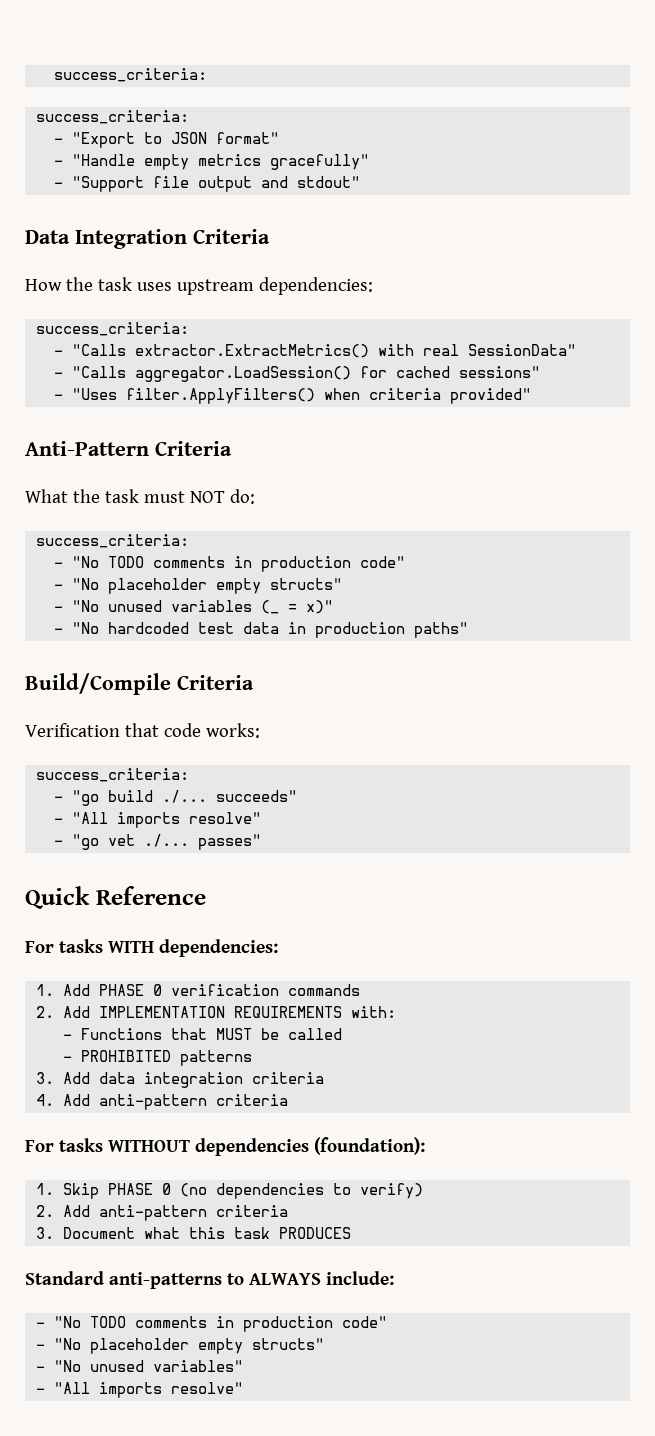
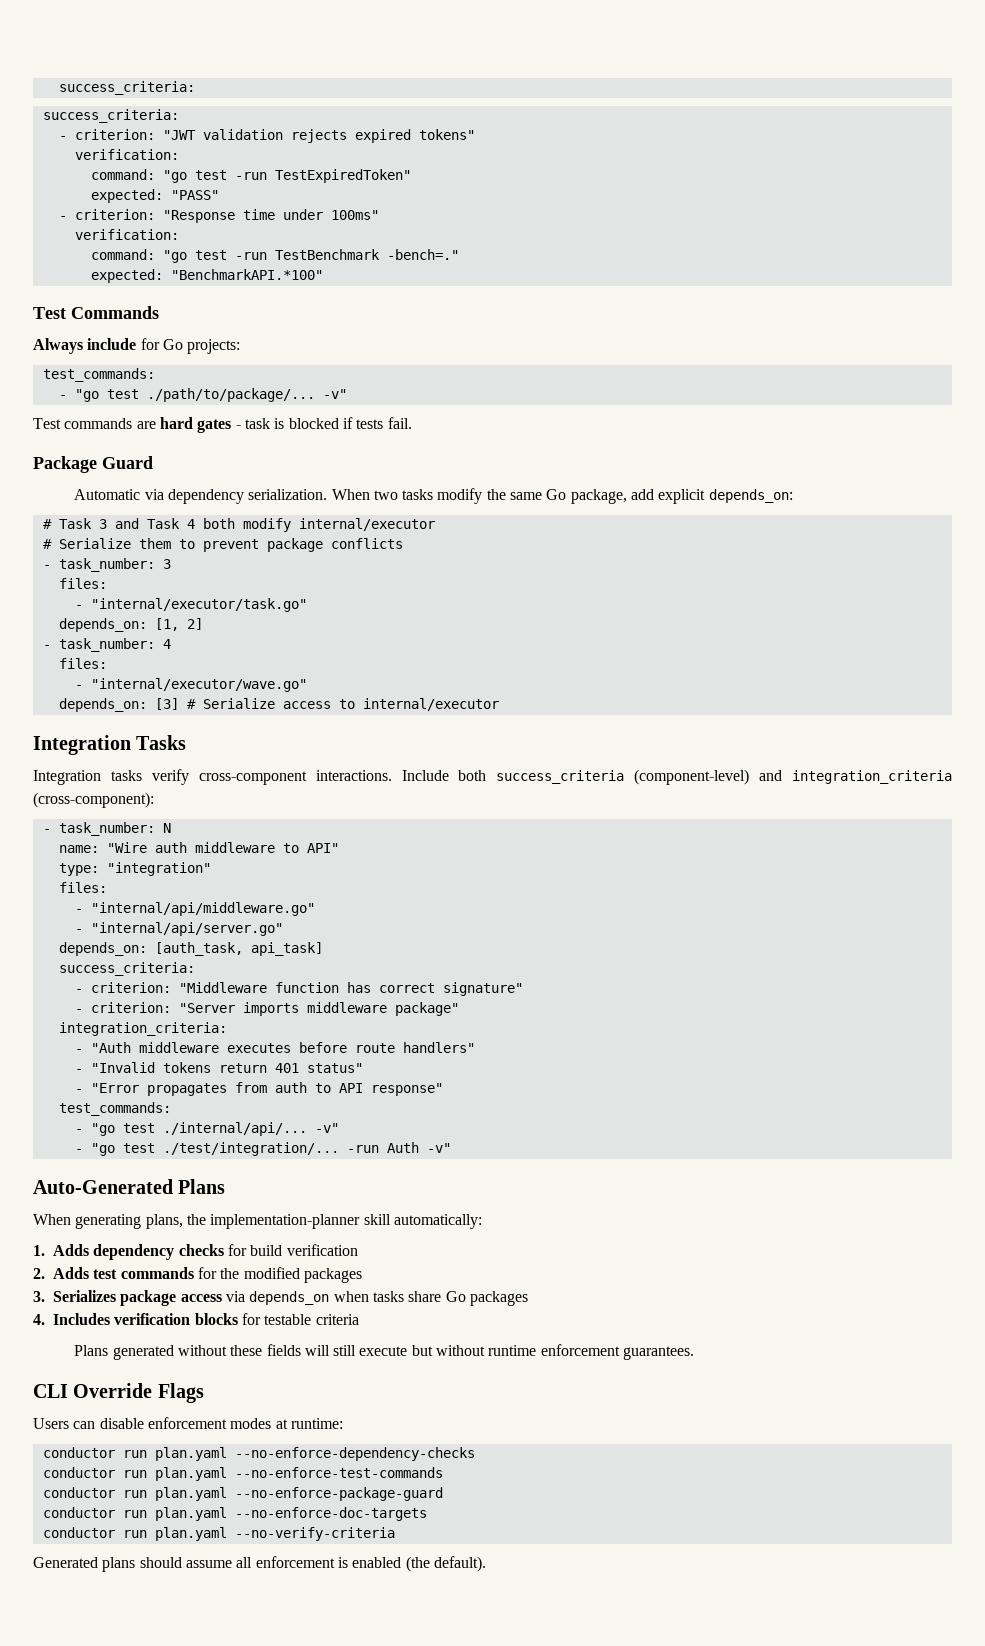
- - "Export to JSON format"
- - "Handle empty metrics gracefully"
- - "Support file output and stdout"
- Data Integration Criteria
- How the task uses upstream dependencies:
+ - criterion: "JWT validation rejects expired tokens"
+ verification:
+ command: "go test -run TestExpiredToken"
+ expected: "PASS"
+ - criterion: "Response time under 100ms"
+ verification:
+ command: "go test -run TestBenchmark -bench=."
+ expected: "BenchmarkAPI.*100"
+ Test Commands
+ Always include for Go projects:
+ test_commands:
+ - "go test ./path/to/package/... -v"
+ Test commands are hard gates - task is blocked if tests fail.
+ Package Guard
+ Automatic via dependency serialization. When two tasks modify the same Go package, add explicit depends_on:
+ # Task 3 and Task 4 both modify internal/executor
+ # Serialize them to prevent package conflicts
+ - task_number: 3
+ files:
+ - "internal/executor/task.go"
+ depends_on: [1, 2]
+ - task_number: 4
+ files:
+ - "internal/executor/wave.go"
+ depends_on: [3] # Serialize access to internal/executor
+ Integration Tasks
+ Integration tasks verify cross-component interactions. Include both success_criteria (component-level) and integration_criteria (cross-component):
+ - task_number: N
+ name: "Wire auth middleware to API"
+ type: "integration"
+ files:
+ - "internal/api/middleware.go"
+ - "internal/api/server.go"
+ depends_on: [auth_task, api_task]
  success_criteria:
- - "Calls extractor.ExtractMetrics() with real SessionData"
- - "Calls aggregator.LoadSession() for cached sessions"
- - "Uses filter.ApplyFilters() when criteria provided"
- Anti-Pattern Criteria
- What the task must NOT do:
- success_criteria:
- - "No TODO comments in production code"
- - "No placeholder empty structs"
- - "No unused variables (_ = x)"
- - "No hardcoded test data in production paths"
- Build/Compile Criteria
- Verification that code works:
- success_criteria:
- - "go build ./... succeeds"
- - "All imports resolve"
- - "go vet ./... passes"
- Quick Reference
- For tasks WITH dependencies:
- 1. Add PHASE 0 verification commands
- 2. Add IMPLEMENTATION REQUIREMENTS with:
- - Functions that MUST be called
- - PROHIBITED patterns
- 3. Add data integration criteria
- 4. Add anti-pattern criteria
- For tasks WITHOUT dependencies (foundation):
- 1. Skip PHASE 0 (no dependencies to verify)
- 2. Add anti-pattern criteria
- 3. Document what this task PRODUCES
- Standard anti-patterns to ALWAYS include:
- - "No TODO comments in production code"
- - "No placeholder empty structs"
- - "No unused variables"
- - "All imports resolve"
+ - criterion: "Middleware function has correct signature"
+ - criterion: "Server imports middleware package"
+ integration_criteria:
+ - "Auth middleware executes before route handlers"
+ - "Invalid tokens return 401 status"
+ - "Error propagates from auth to API response"
+ test_commands:
+ - "go test ./internal/api/... -v"
+ - "go test ./test/integration/... -run Auth -v"
+ Auto-Generated Plans
+ When generating plans, the implementation-planner skill automatically:
+ 1. Adds dependency checks for build verification
+ 2. Adds test commands for the modified packages
+ 3. Serializes package access via depends_on when tasks share Go packages
+ 4. Includes verification blocks for testable criteria
+ Plans generated without these fields will still execute but without runtime enforcement guarantees.
+ CLI Override Flags
+ Users can disable enforcement modes at runtime:
+ conductor run plan.yaml --no-enforce-dependency-checks
+ conductor run plan.yaml --no-enforce-test-commands
+ conductor run plan.yaml --no-enforce-package-guard
+ conductor run plan.yaml --no-enforce-doc-targets
+ conductor run plan.yaml --no-verify-criteria
+ Generated plans should assume all enforcement is enabled (the default).

